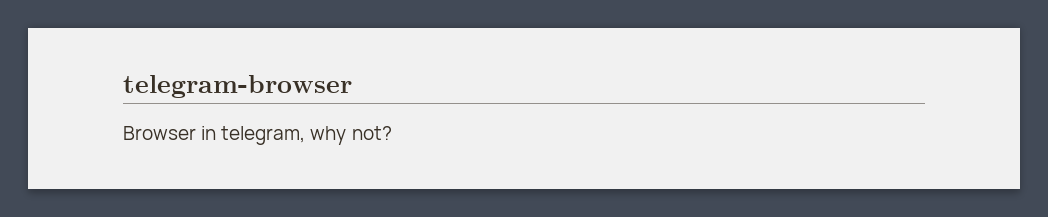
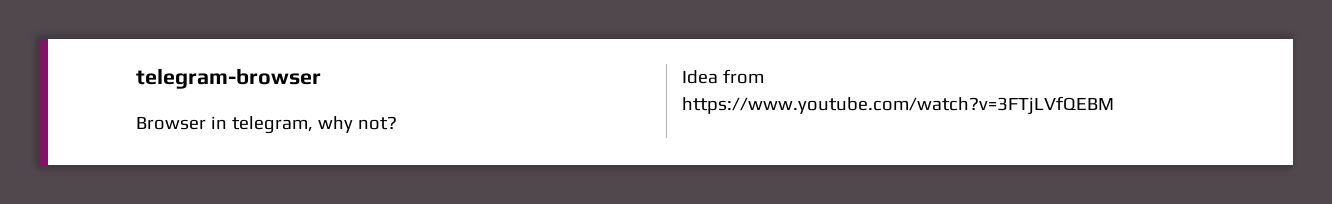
+ Idea from https://www.youtube.com/watch?v=3FTjLVfQEBM

